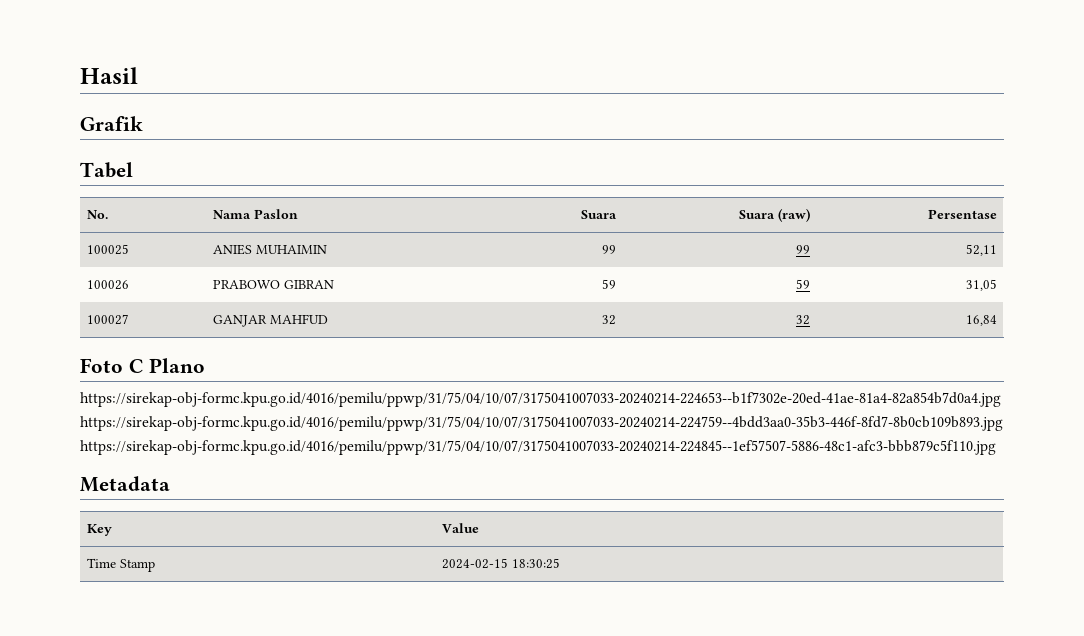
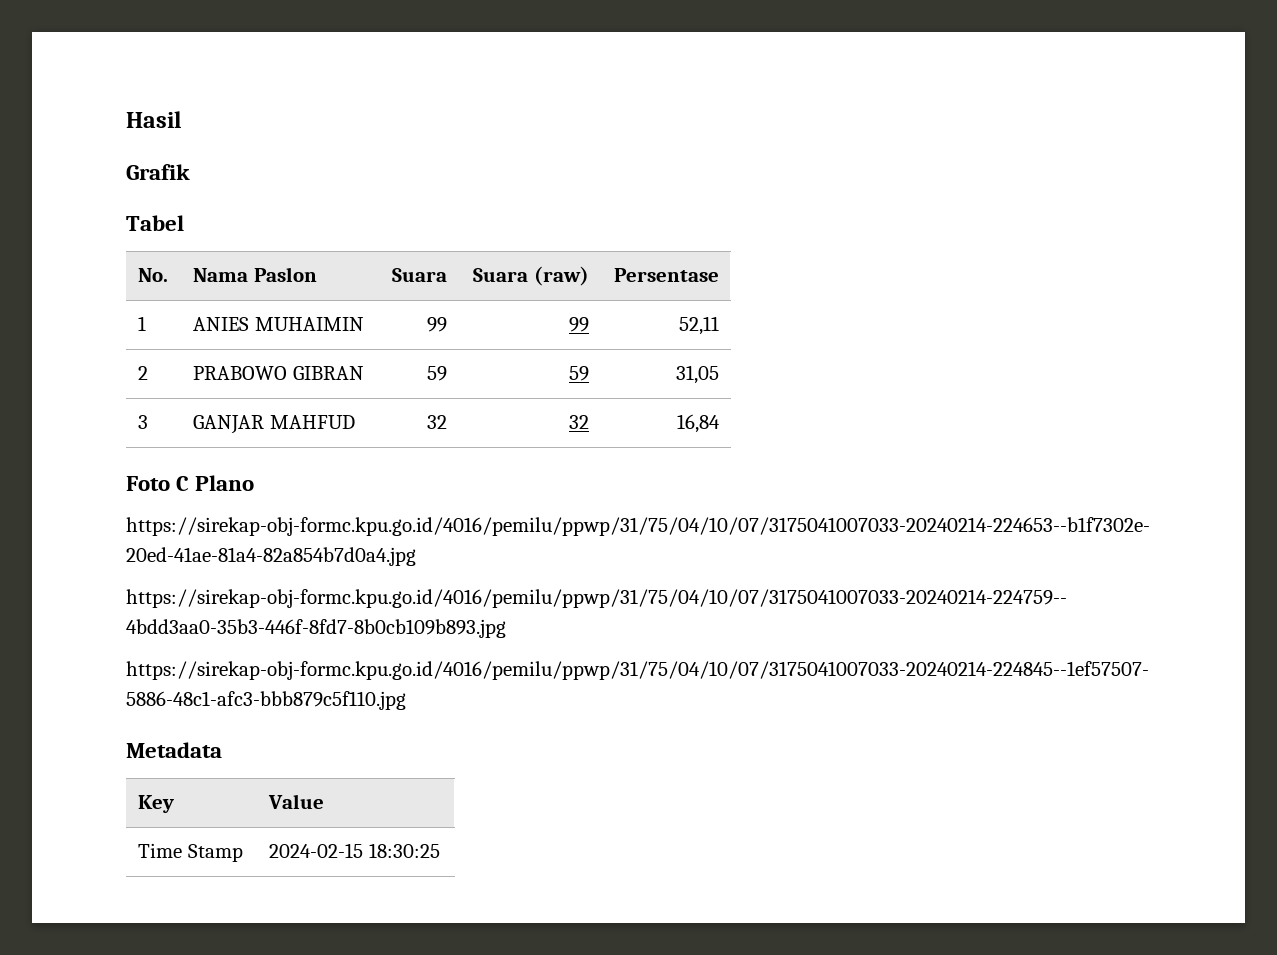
- 100025 | ANIES MUHAIMIN | 99 | 99 | 52,11
+ 1 | ANIES MUHAIMIN | 99 | 99 | 52,11
- 100026 | PRABOWO GIBRAN | 59 | 59 | 31,05
+ 2 | PRABOWO GIBRAN | 59 | 59 | 31,05
- 100027 | GANJAR MAHFUD | 32 | 32 | 16,84
+ 3 | GANJAR MAHFUD | 32 | 32 | 16,84

